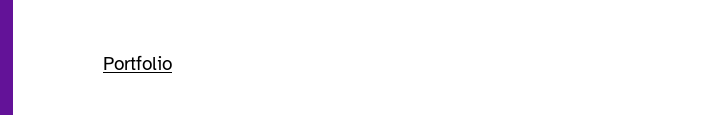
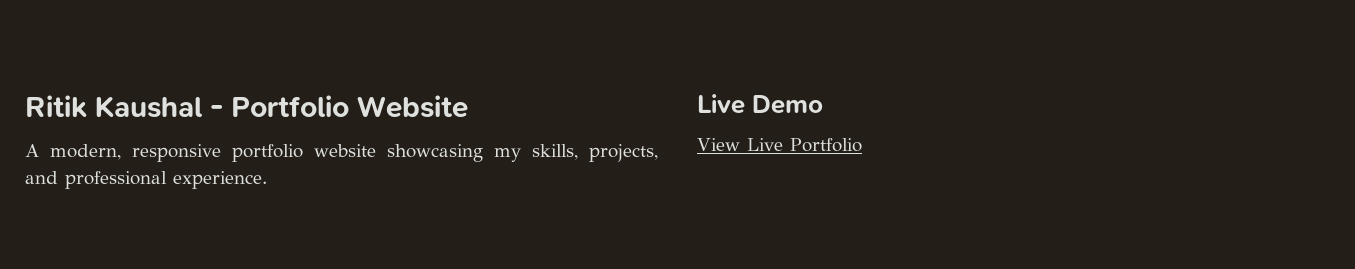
- Portfolio
+ Ritik Kaushal - Portfolio Website
+ A modern, responsive portfolio website showcasing my skills, projects, and professional experience.
+ Live Demo
+ View Live Portfolio

